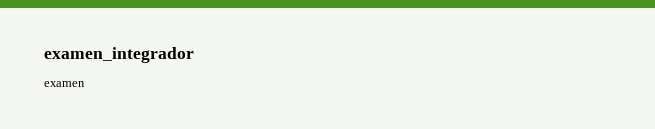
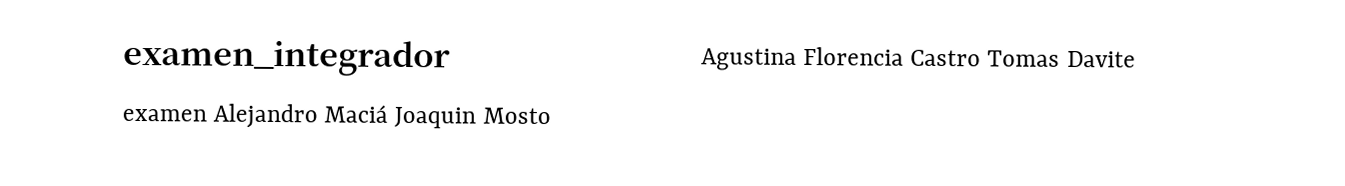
- examen
+ examen Alejandro Maciá Joaquin Mosto Agustina Florencia Castro Tomas Davite

